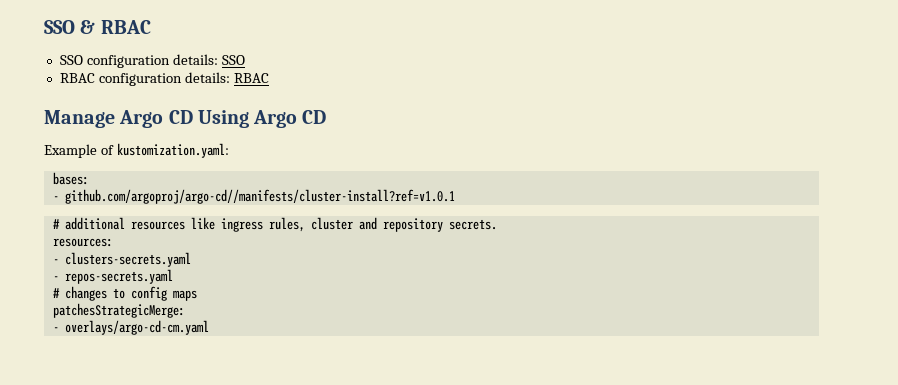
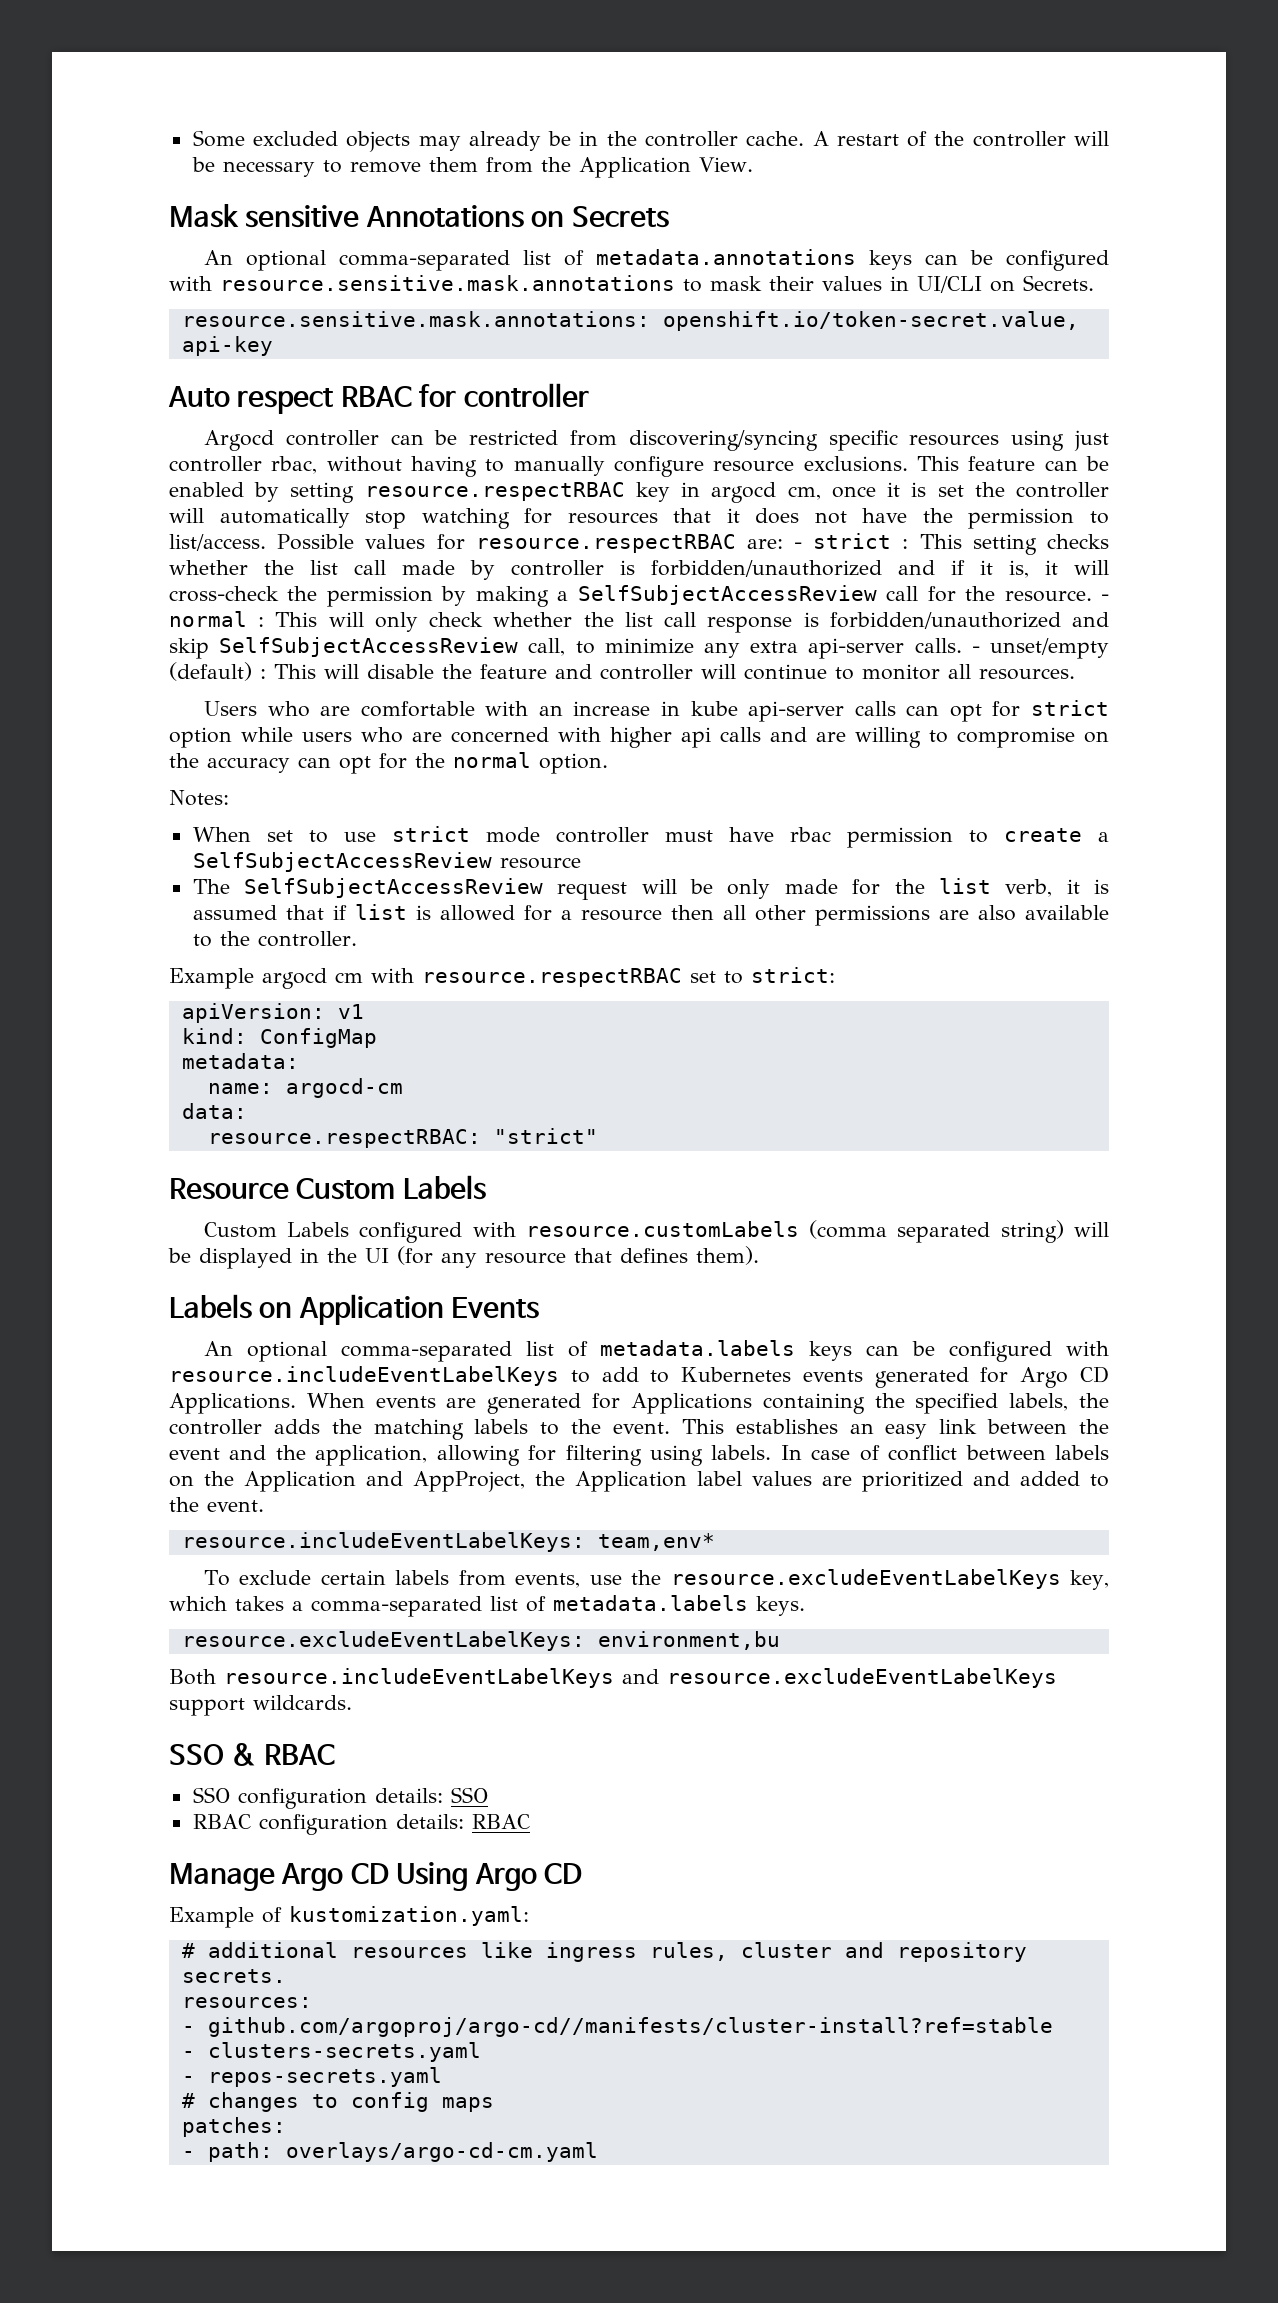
+ Some excluded objects may already be in the controller cache. A restart of the controller will be necessary to remove them from the Application View.
+ Mask sensitive Annotations on Secrets
+ An optional comma-separated list of metadata.annotations keys can be configured with resource.sensitive.mask.annotations to mask their values in UI/CLI on Secrets.
+ resource.sensitive.mask.annotations: openshift.io/token-secret.value, api-key
+ Auto respect RBAC for controller
+ Argocd controller can be restricted from discovering/syncing specific resources using just controller rbac, without having to manually configure resource exclusions. This feature can be enabled by setting resource.respectRBAC key in argocd cm, once it is set the controller will automatically stop watching for resources that it does not have the permission to list/access. Possible values for resource.respectRBAC are: - strict : This setting checks whether the list call made by controller is forbidden/unauthorized and if it is, it will cross-check the permission by making a SelfSubjectAccessReview call for the resource. - normal : This will only check whether the list call response is forbidden/unauthorized and skip SelfSubjectAccessReview call, to minimize any extra api-server calls. - unset/empty (default) : This will disable the feature and controller will continue to monitor all resources.
+ Users who are comfortable with an increase in kube api-server calls can opt for strict option while users who are concerned with higher api calls and are willing to compromise on the accuracy can opt for the normal option.
+ Notes:
+ When set to use strict mode controller must have rbac permission to create a SelfSubjectAccessReview resource
+ The SelfSubjectAccessReview request will be only made for the list verb, it is assumed that if list is allowed for a resource then all other permissions are also available to the controller.
+ Example argocd cm with resource.respectRBAC set to strict:
+ apiVersion: v1
+ kind: ConfigMap
+ metadata:
+ name: argocd-cm
+ data:
+ resource.respectRBAC: "strict"
+ Resource Custom Labels
+ Custom Labels configured with resource.customLabels (comma separated string) will be displayed in the UI (for any resource that defines them).
+ Labels on Application Events
+ An optional comma-separated list of metadata.labels keys can be configured with resource.includeEventLabelKeys to add to Kubernetes events generated for Argo CD Applications. When events are generated for Applications containing the specified labels, the controller adds the matching labels to the event. This establishes an easy link between the event and the application, allowing for filtering using labels. In case of conflict between labels on the Application and AppProject, the Application label values are prioritized and added to the event.
+ resource.includeEventLabelKeys: team,env*
+ To exclude certain labels from events, use the resource.excludeEventLabelKeys key, which takes a comma-separated list of metadata.labels keys.
+ resource.excludeEventLabelKeys: environment,bu
+ Both resource.includeEventLabelKeys and resource.excludeEventLabelKeys support wildcards.
- bases:
- - github.com/argoproj/argo-cd//manifests/cluster-install?ref=v1.0.1
+ - github.com/argoproj/argo-cd//manifests/cluster-install?ref=stable
- patchesStrategicMerge:
- - overlays/argo-cd-cm.yaml
+ patches:
+ - path: overlays/argo-cd-cm.yaml

